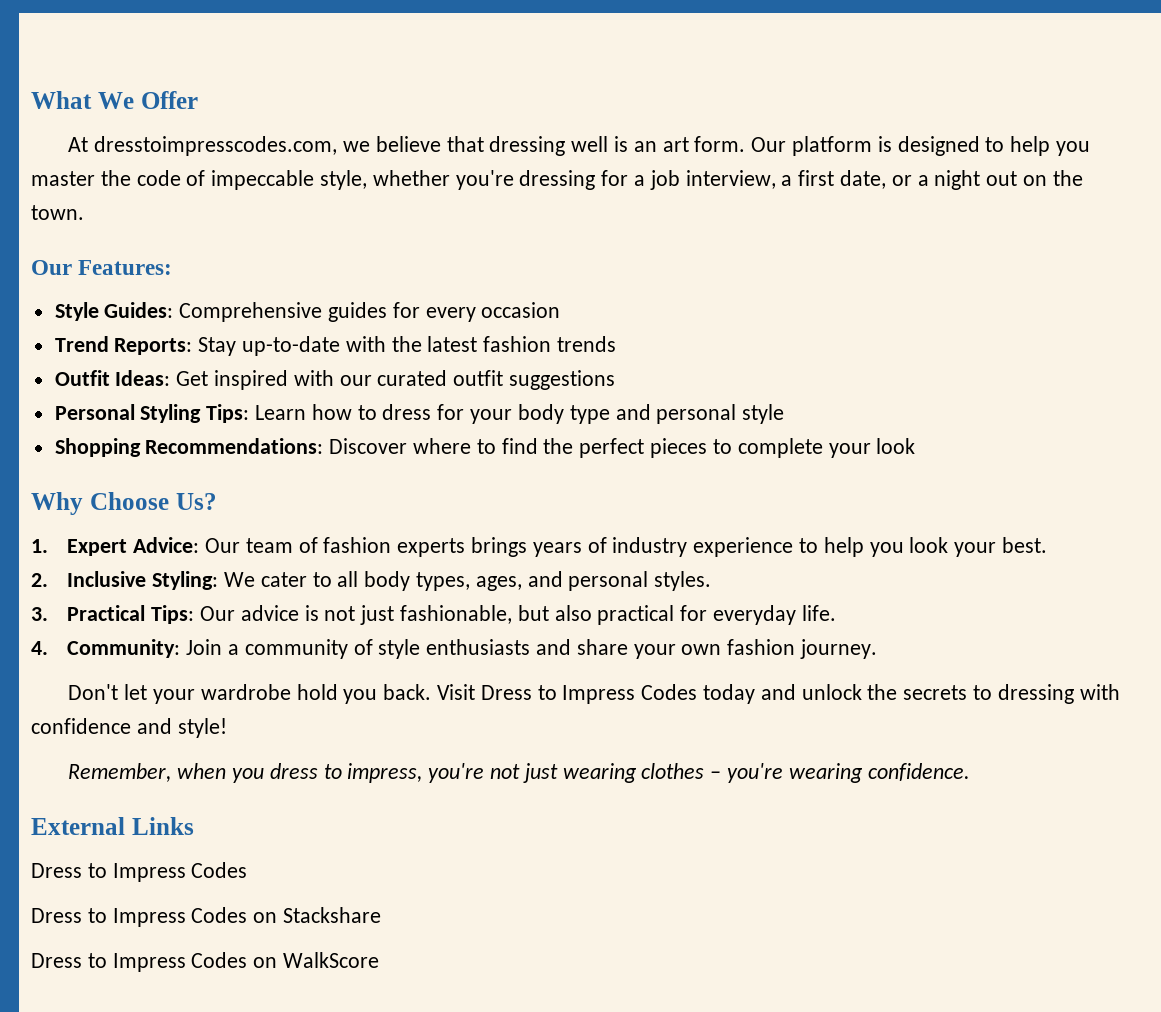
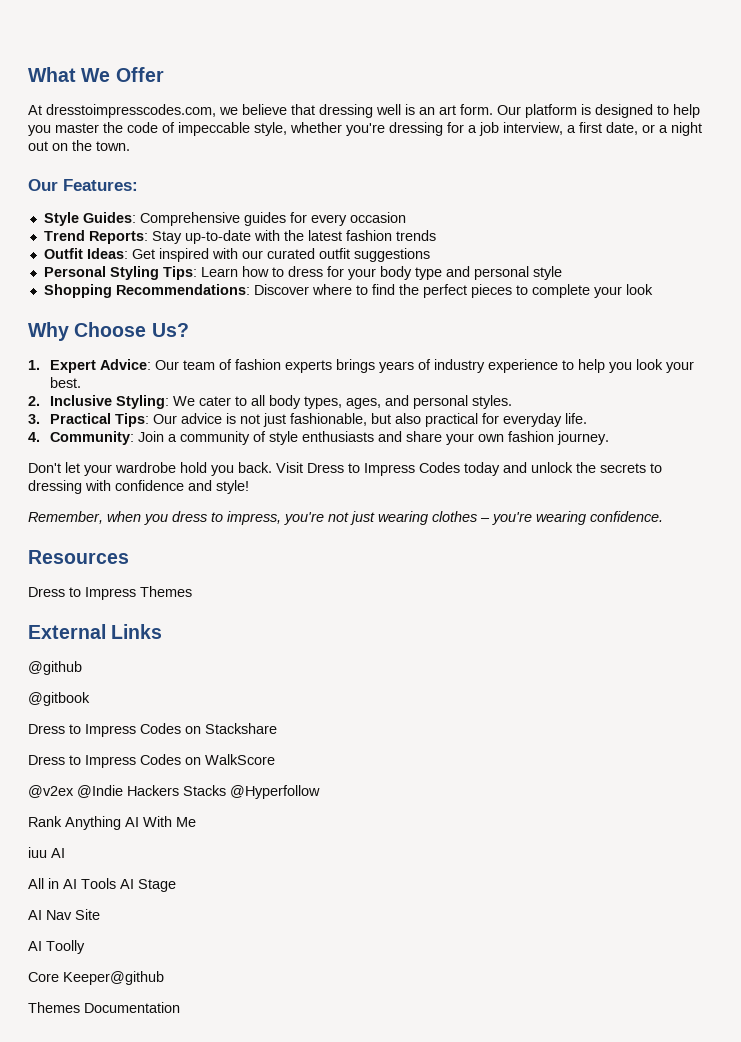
+ Resources
+ Dress to Impress Themes
  External Links
- Dress to Impress Codes
+ @github
+ @gitbook
+ @v2ex @Indie Hackers Stacks @Hyperfollow
+ Rank Anything AI With Me
+ iuu AI
+ All in AI Tools AI Stage
+ AI Nav Site
+ AI Toolly
+ Core Keeper@github
+ Themes Documentation

